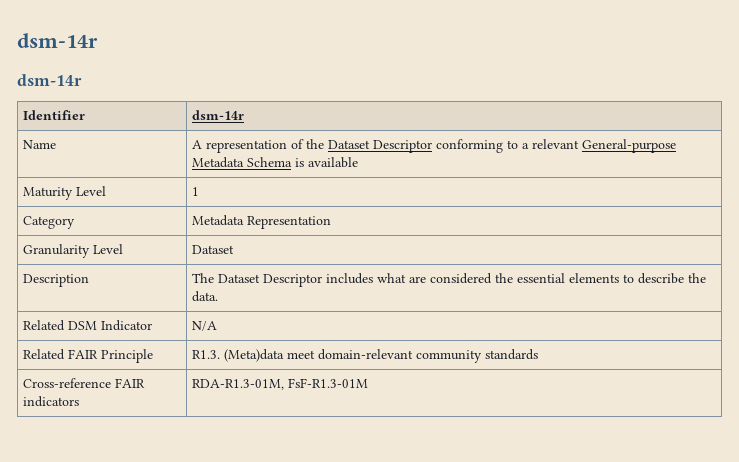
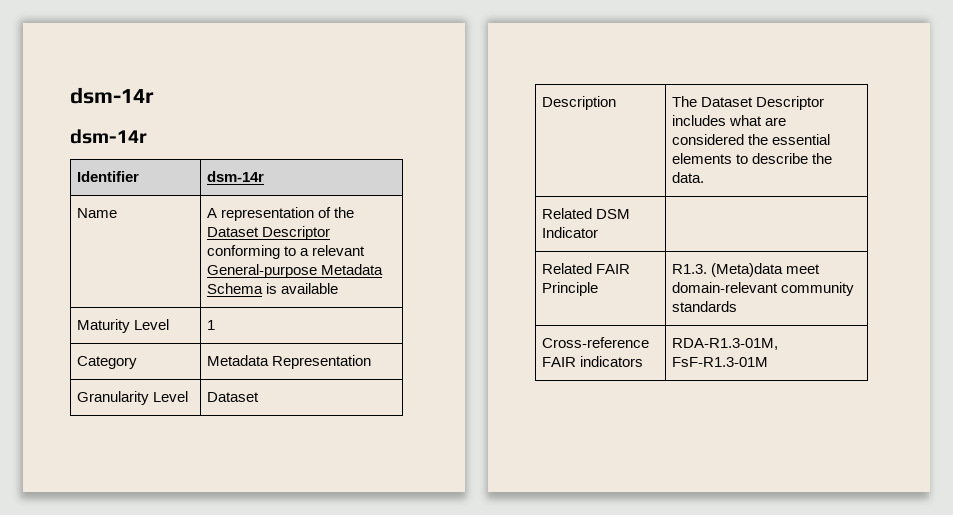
- Related DSM Indicator | N/A
+ Related DSM Indicator |

